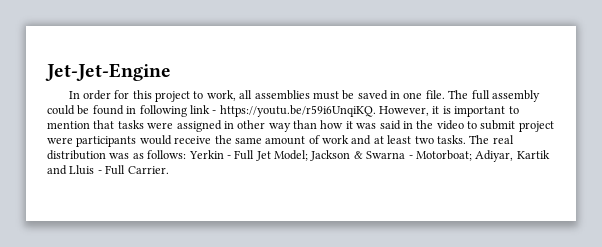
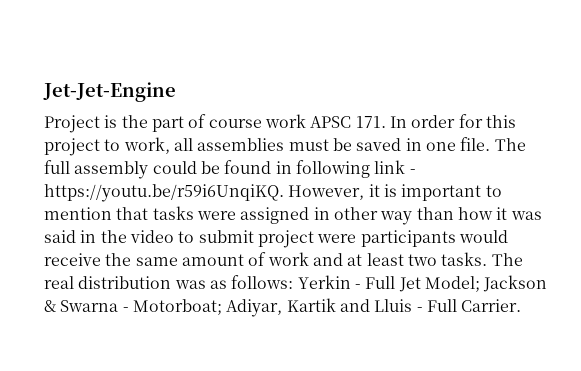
- In order for this project to work, all assemblies must be saved in one file.
+ Project is the part of course work APSC 171. In order for this project to work, all assemblies must be saved in one file.

